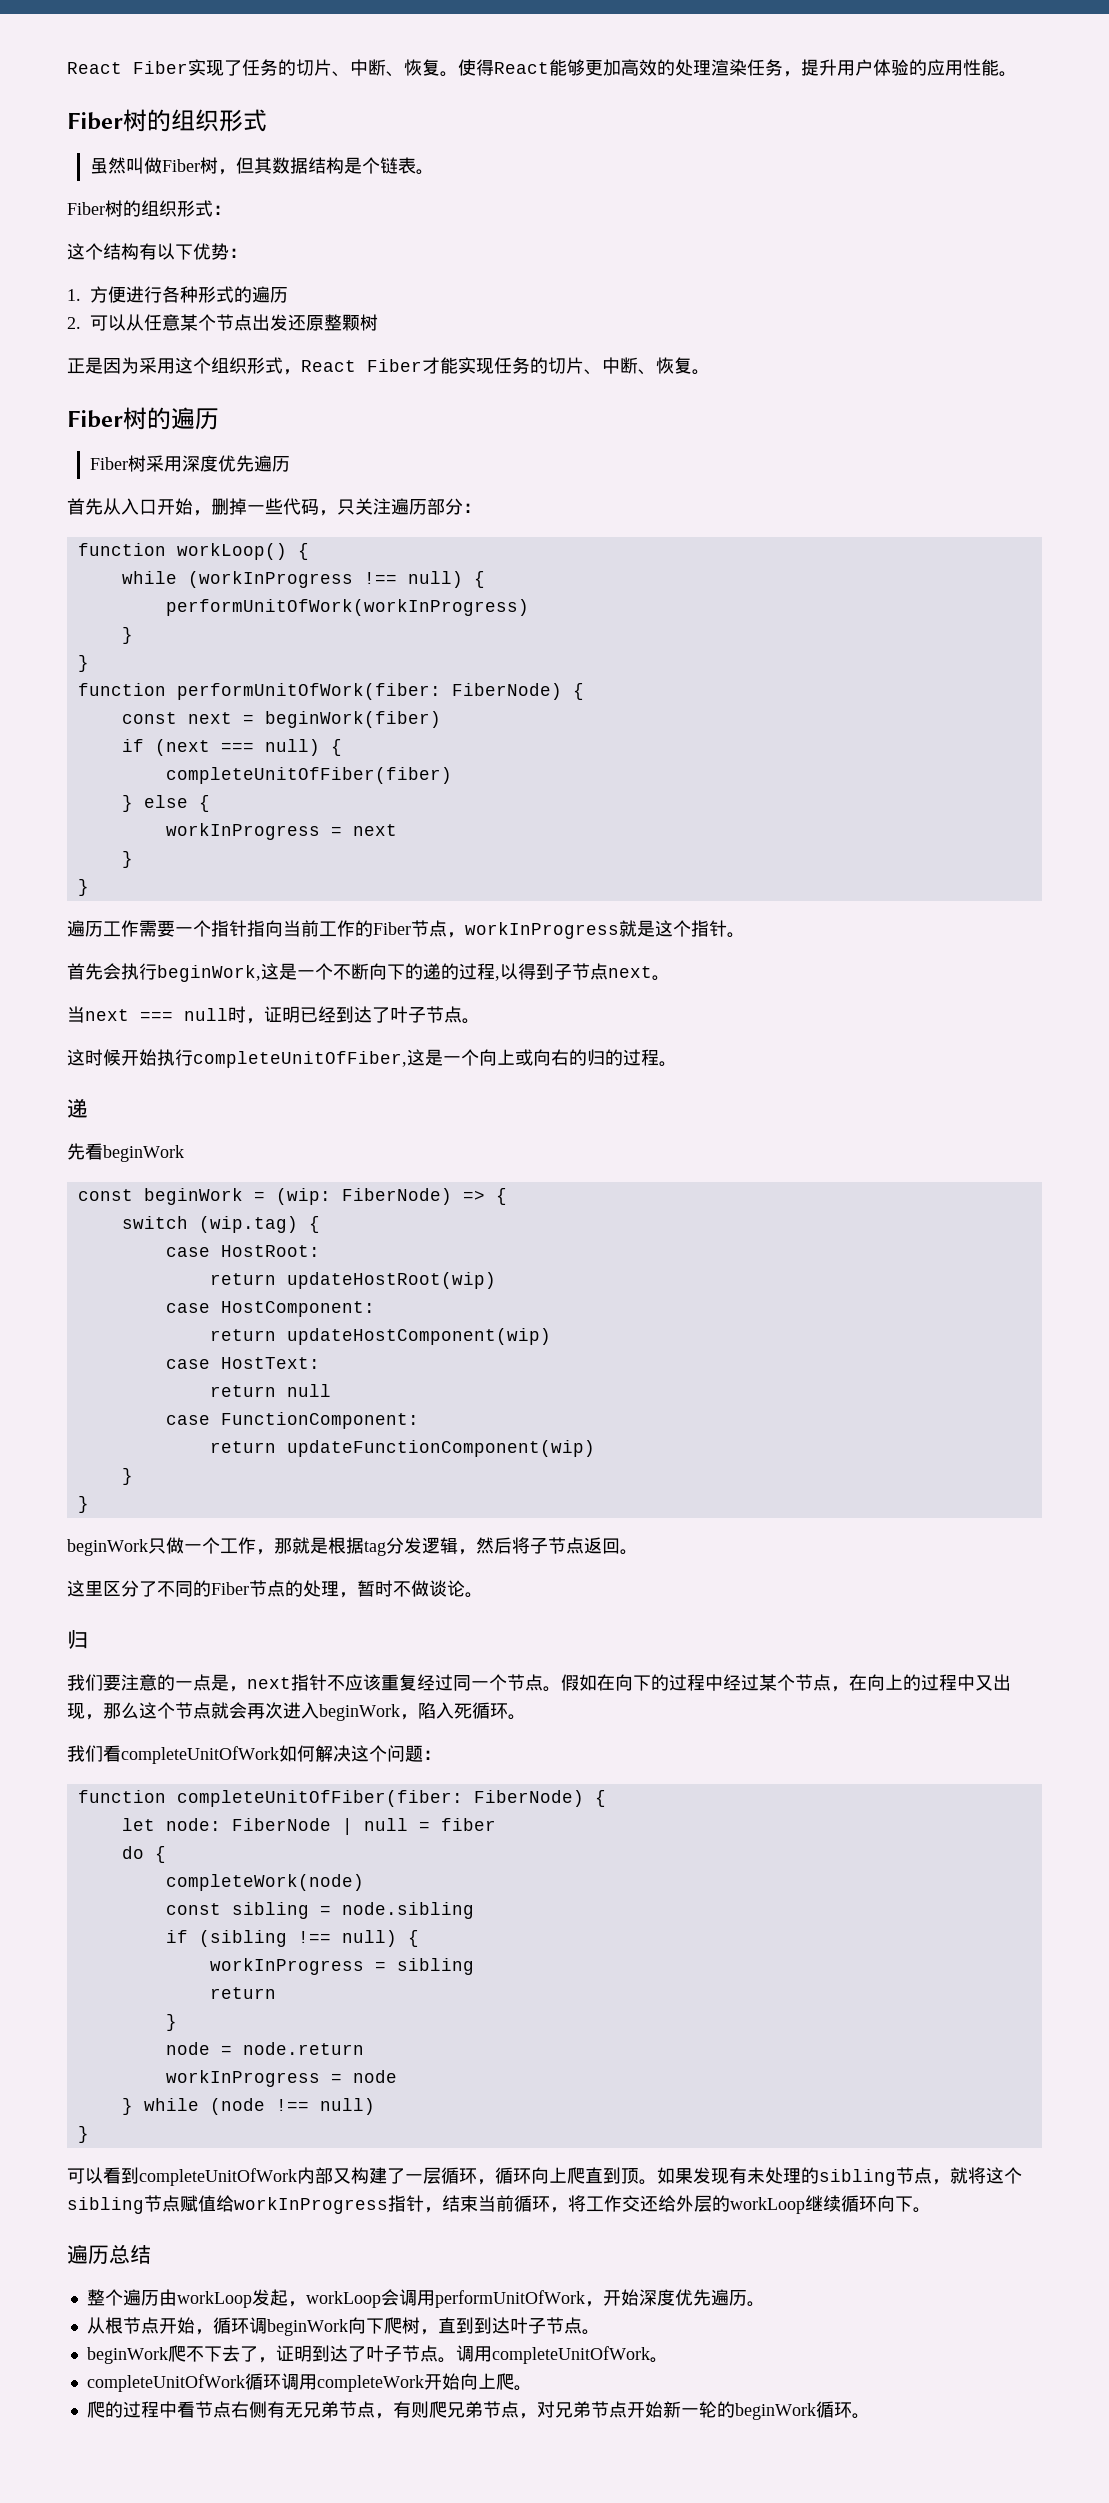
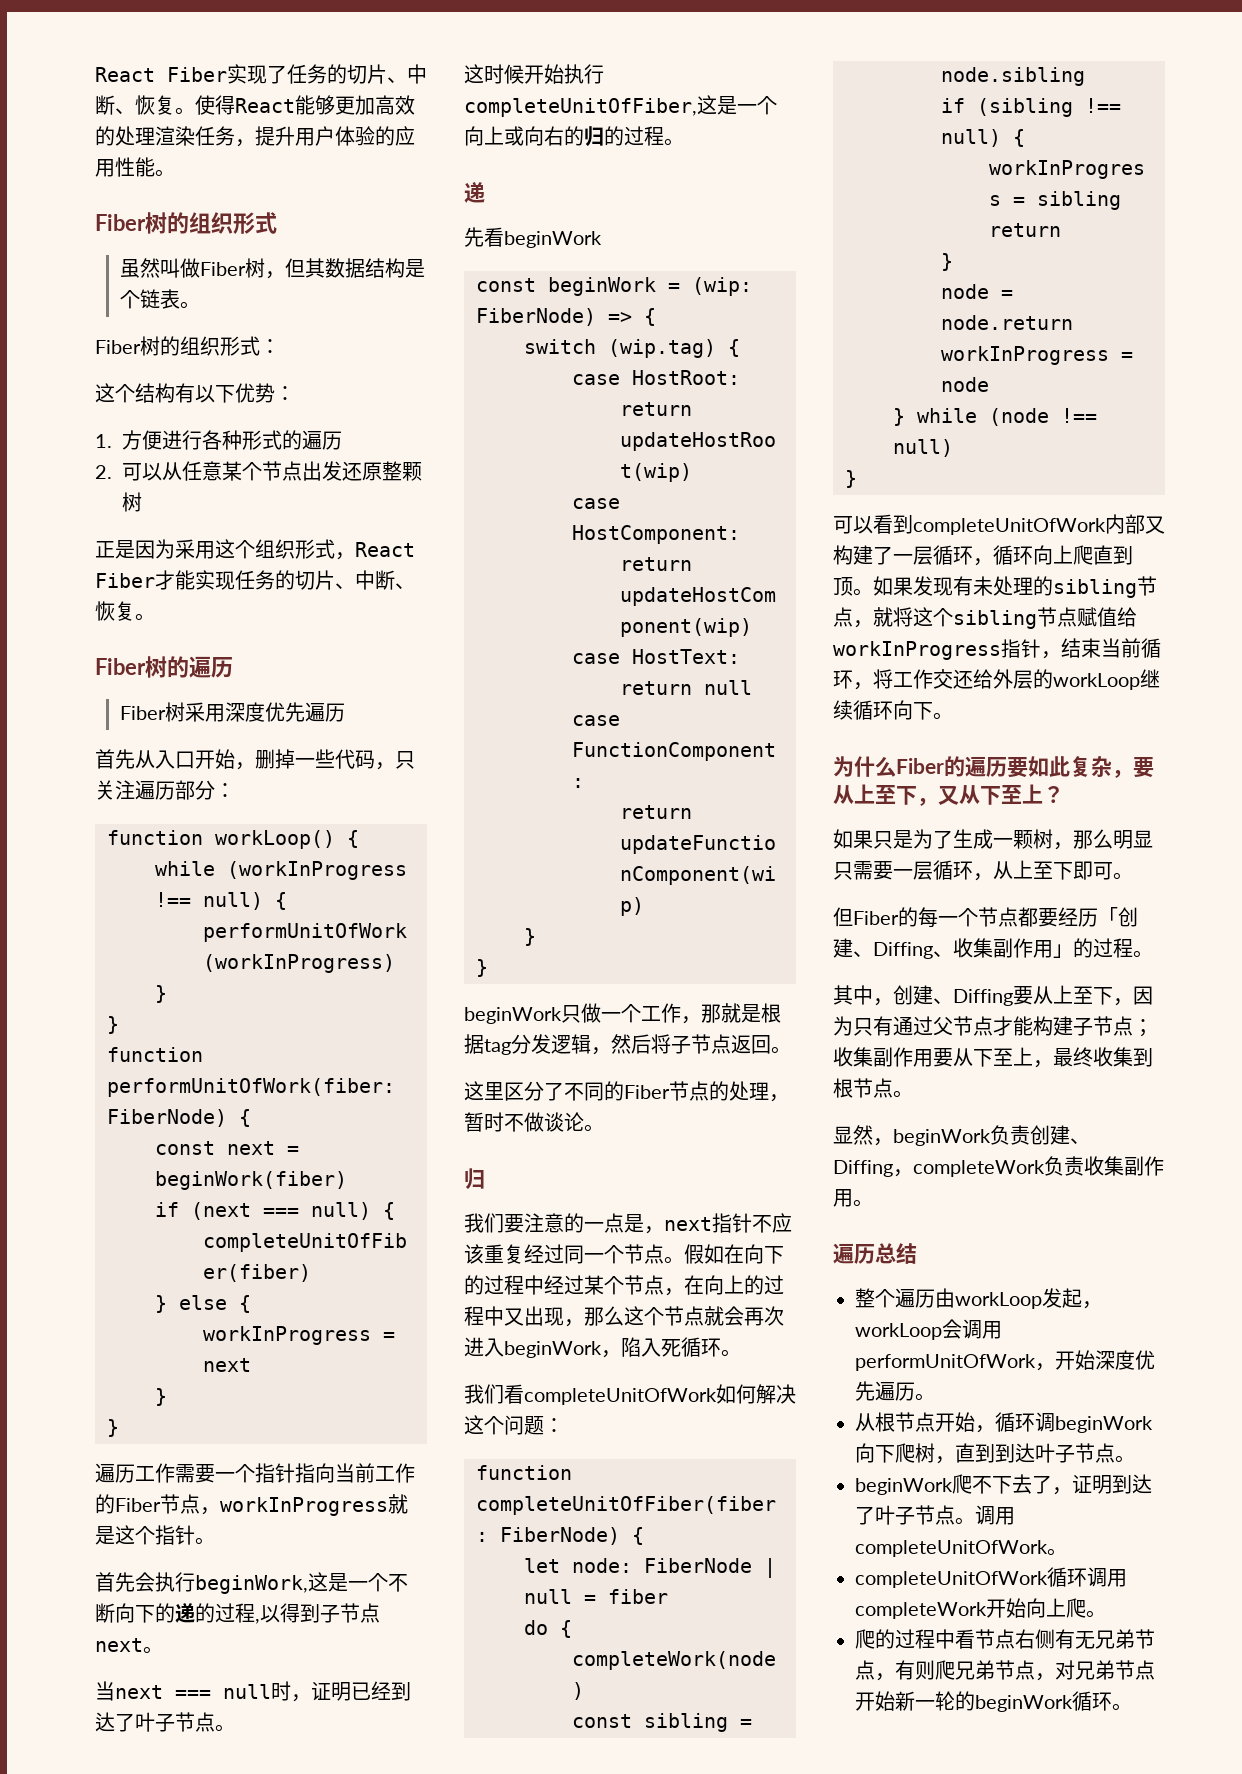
+ 为什么Fiber的遍历要如此复杂，要从上至下，又从下至上？
+ 如果只是为了生成一颗树，那么明显只需要一层循环，从上至下即可。
+ 但Fiber的每一个节点都要经历「创建、Diffing、收集副作用」的过程。
+ 其中，创建、Diffing要从上至下，因为只有通过父节点才能构建子节点；收集副作用要从下至上，最终收集到根节点。
+ 显然，beginWork负责创建、Diffing，completeWork负责收集副作用。

